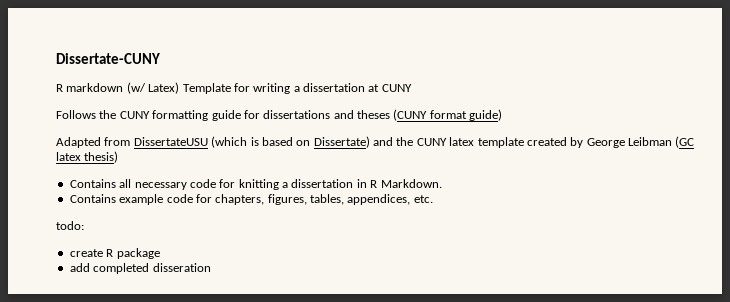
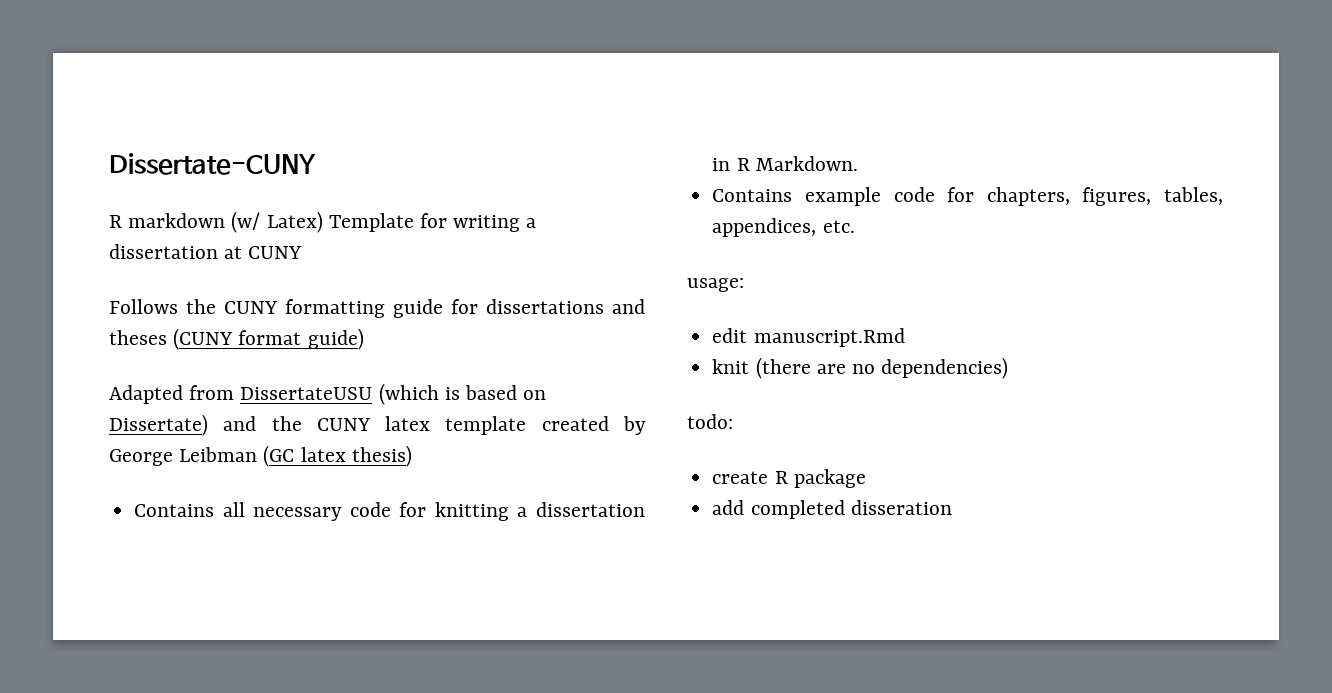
+ usage:
+ edit manuscript.Rmd
+ knit (there are no dependencies)

